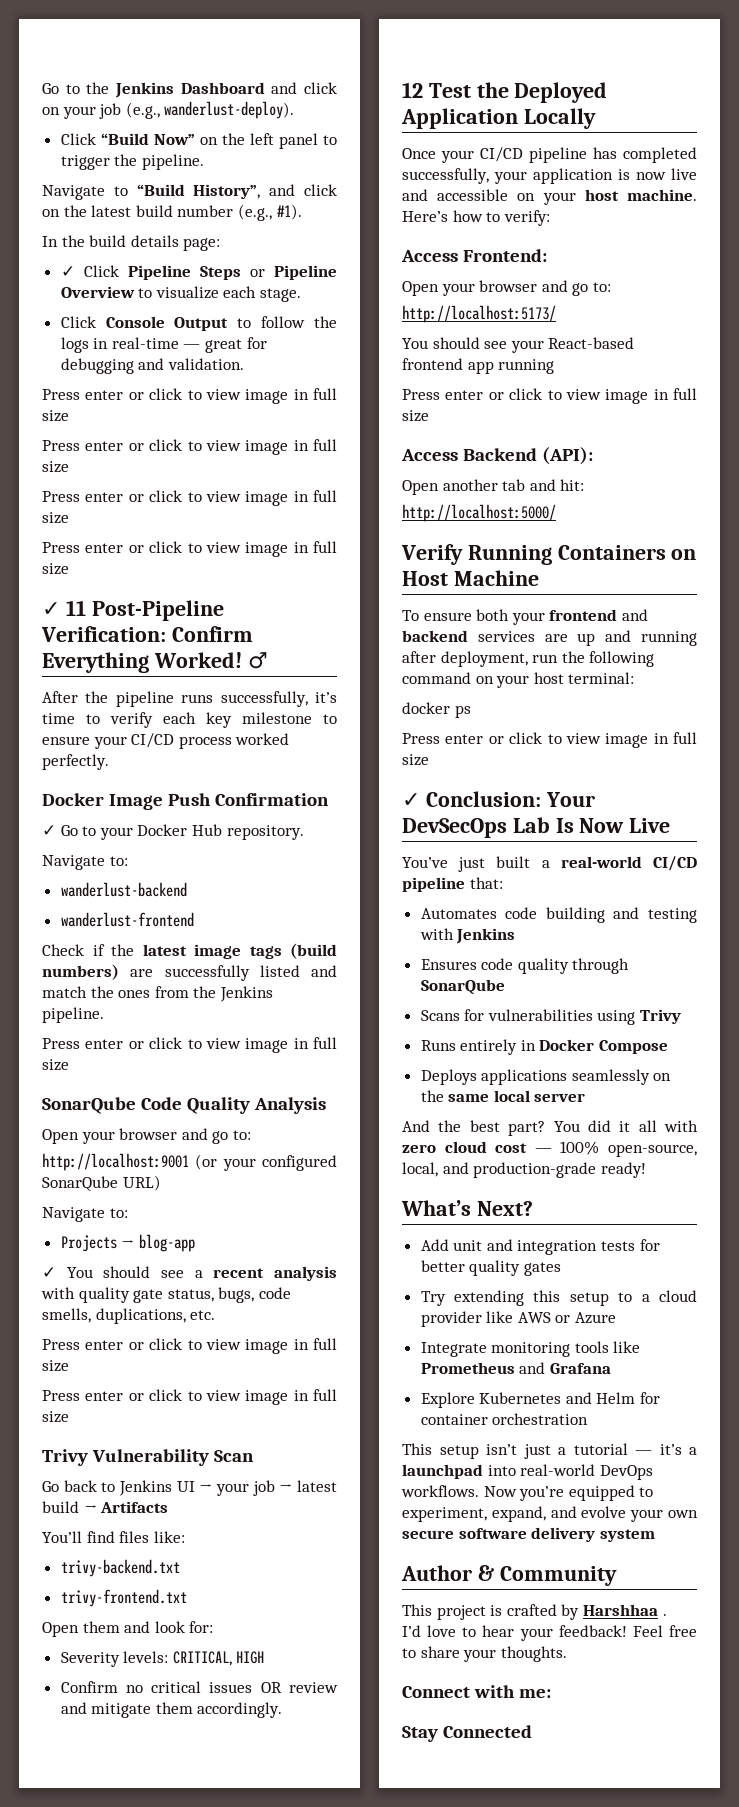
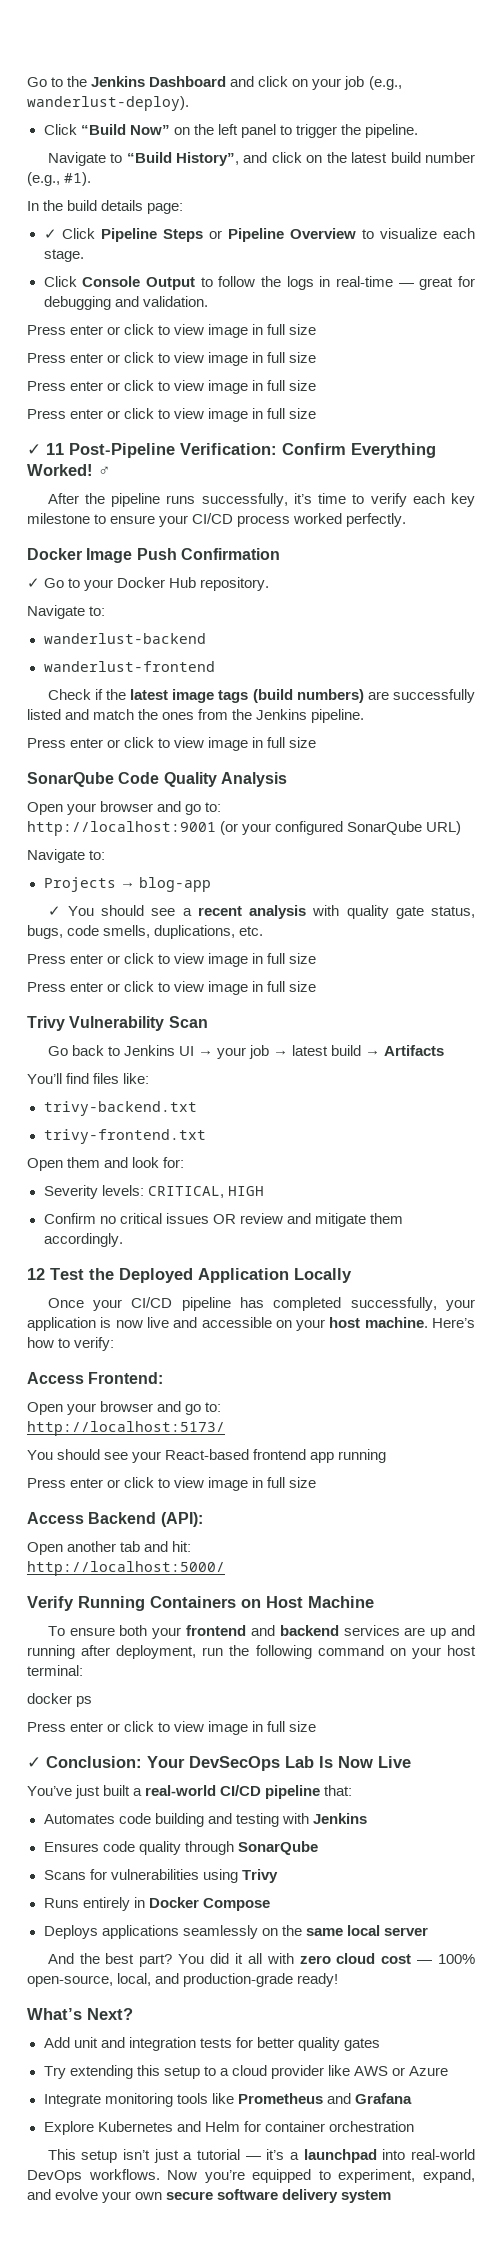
- Author & Community
- This project is crafted by Harshhaa .
- I’d love to hear your feedback! Feel free to share your thoughts.
- Connect with me:
- Stay Connected

